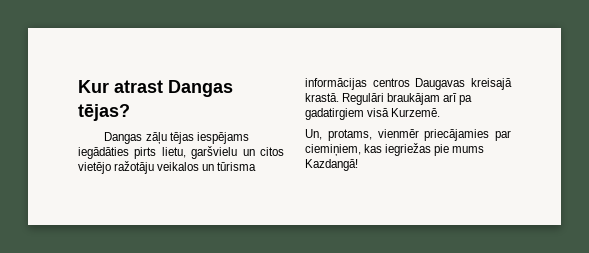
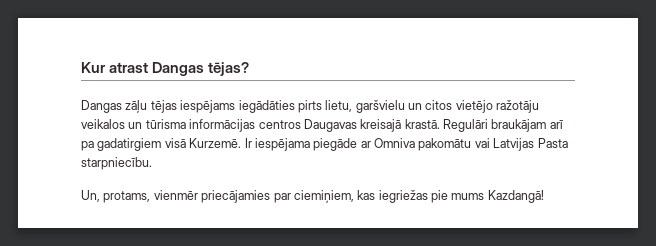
+ Ir iespējama piegāde ar Omniva pakomātu vai Latvijas Pasta starpniecību.

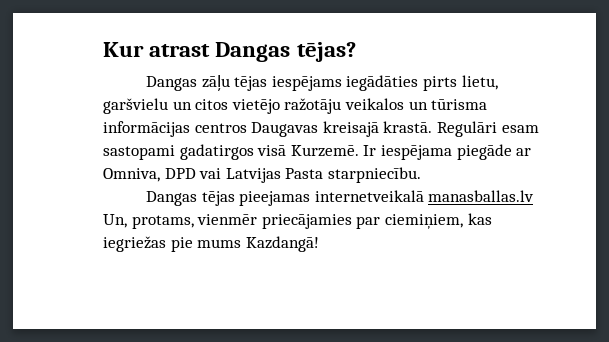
- Regulāri braukājam arī pa gadatirgiem visā Kurzemē.
+ Regulāri esam sastopami gadatirgos visā Kurzemē.
- Ir iespējama piegāde ar Omniva pakomātu vai Latvijas Pasta starpniecību.
+ Ir iespējama piegāde ar Omniva, DPD vai Latvijas Pasta starpniecību.
- Un, protams, vienmēr priecājamies par ciemiņiem, kas iegriežas pie mums Kazdangā!
+ Dangas tējas pieejamas internetveikalā manasballas.lv Un, protams, vienmēr priecājamies par ciemiņiem, kas iegriežas pie mums Kazdangā!

